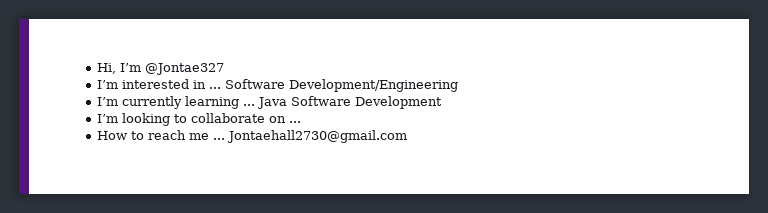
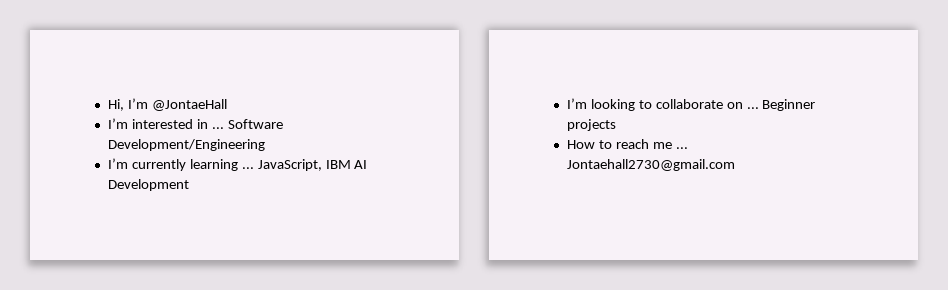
- Hi, I’m @Jontae327
+ Hi, I’m @JontaeHall
- Java Software Development
+ JavaScript, IBM AI Development
+ Beginner projects

